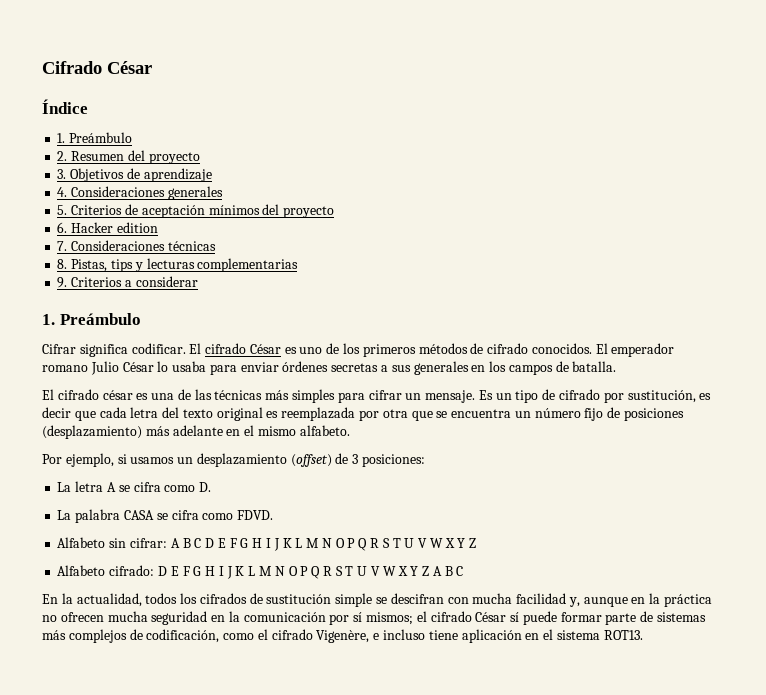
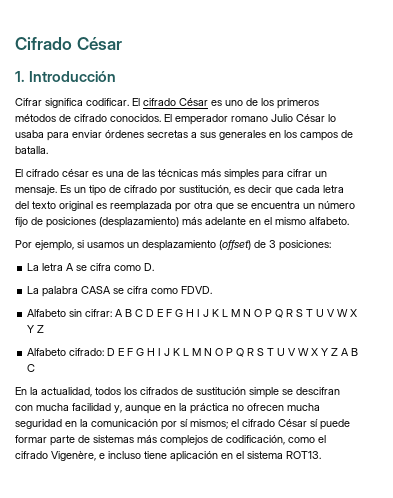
- Índice
- 1. Preámbulo
- 2. Resumen del proyecto
- 3. Objetivos de aprendizaje
- 4. Consideraciones generales
- 5. Criterios de aceptación mínimos del proyecto
- 6. Hacker edition
- 7. Consideraciones técnicas
- 8. Pistas, tips y lecturas complementarias
- 9. Criterios a considerar
- 1. Preámbulo
+ 1. Introducción

